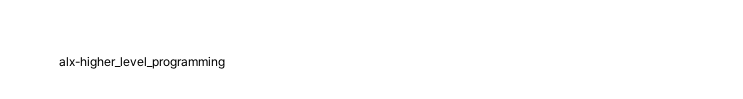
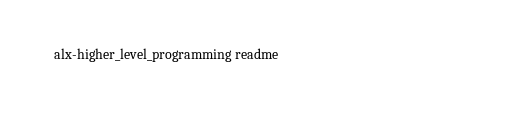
- alx-higher_level_programming
+ alx-higher_level_programming readme

